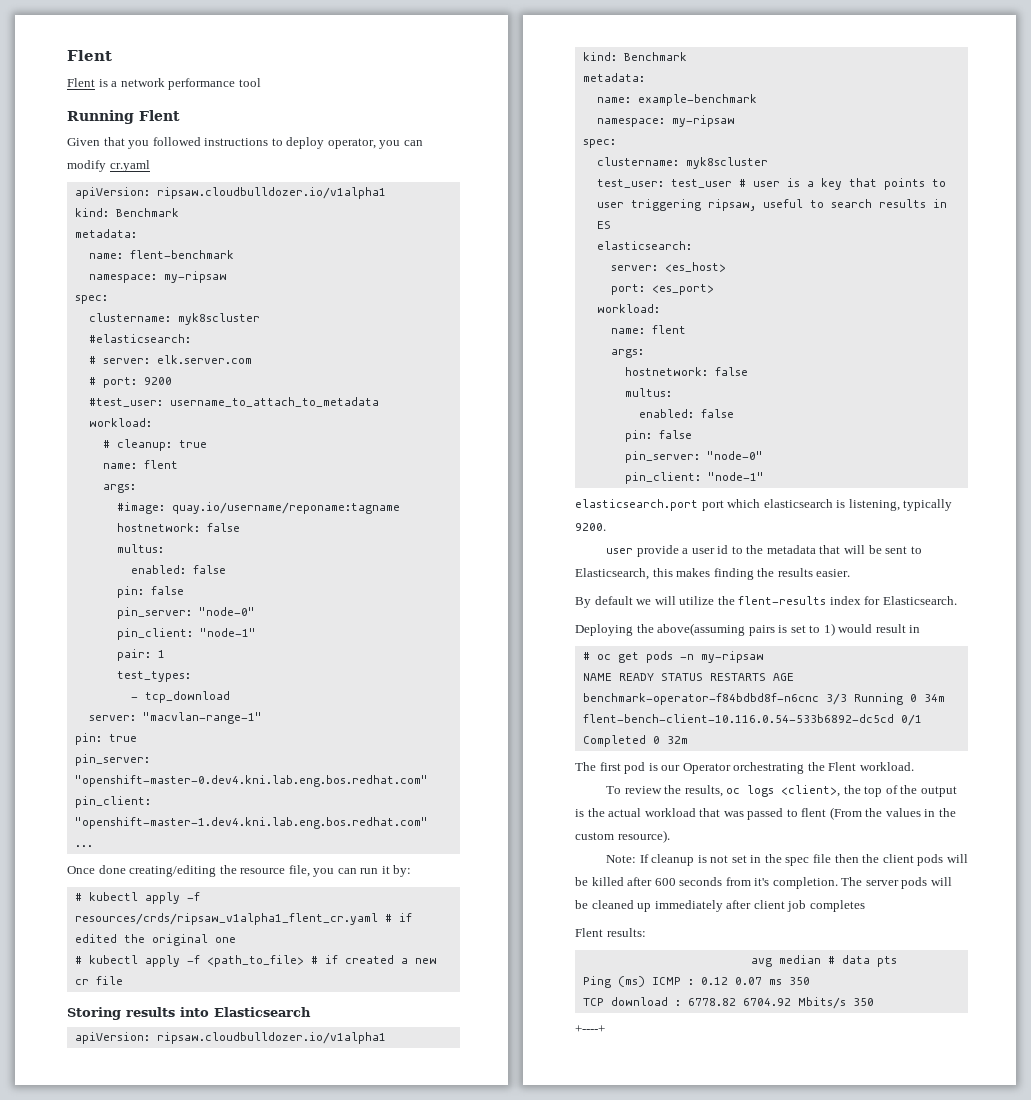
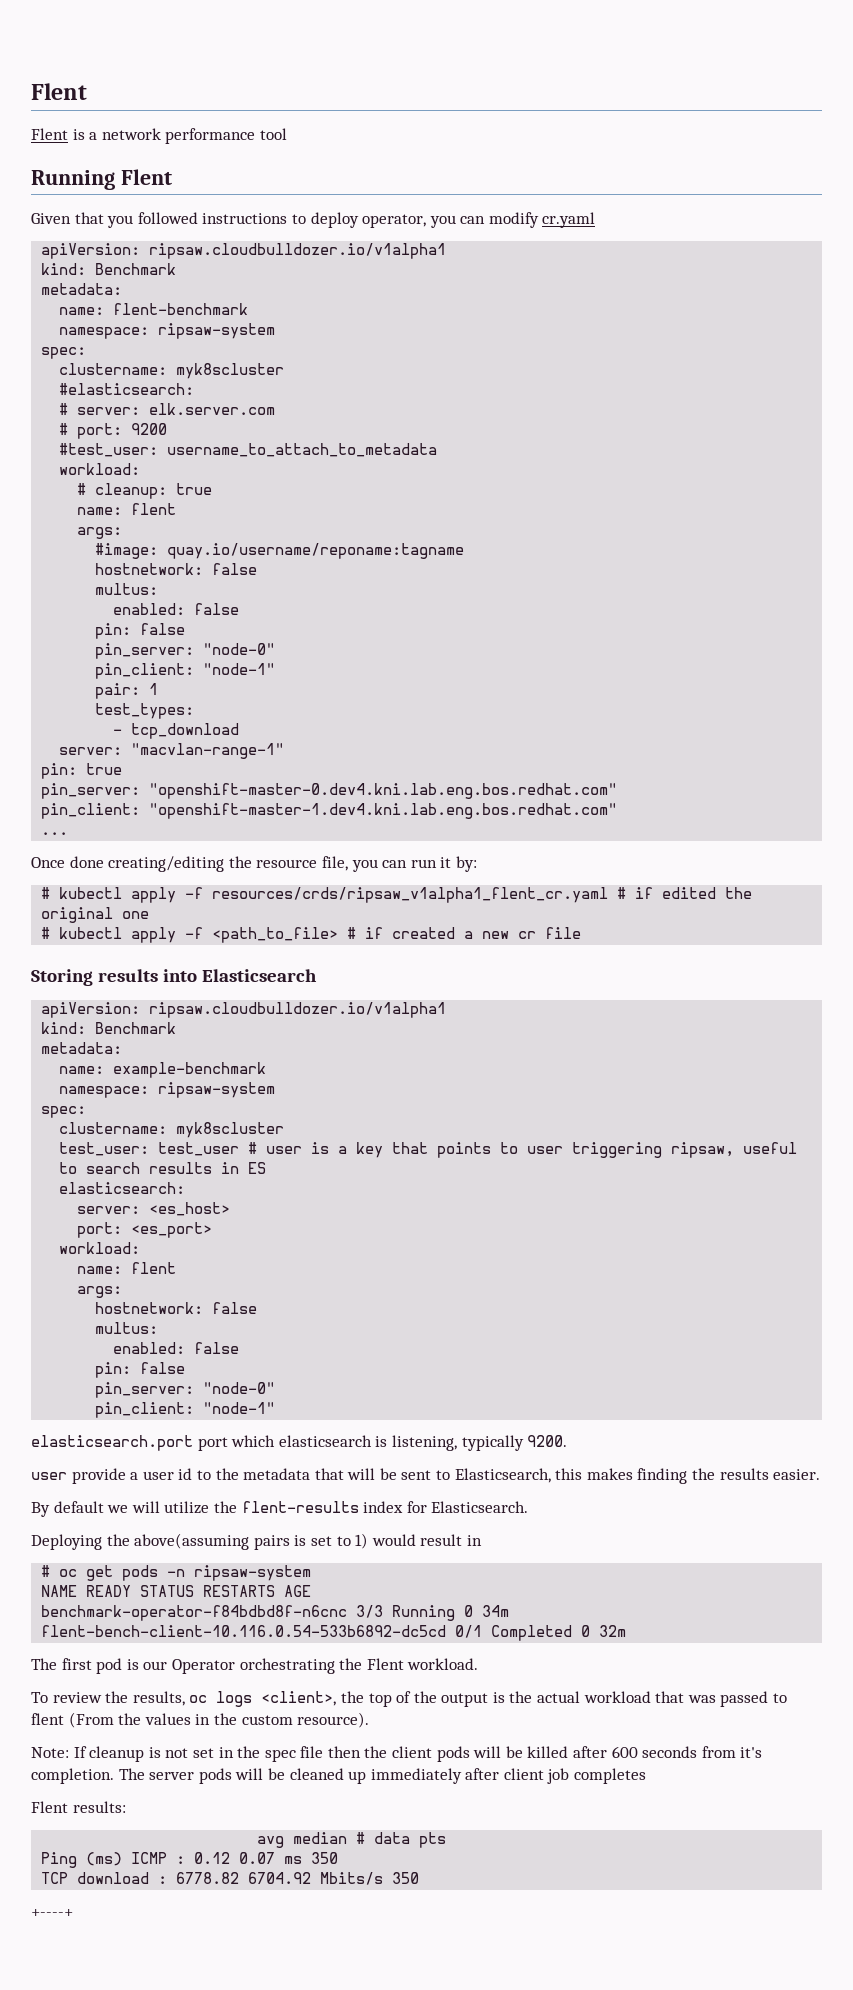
  name: flent-benchmark
- namespace: my-ripsaw
+ namespace: ripsaw-system
  name: example-benchmark
- namespace: my-ripsaw
+ namespace: ripsaw-system
- # oc get pods -n my-ripsaw
+ # oc get pods -n ripsaw-system

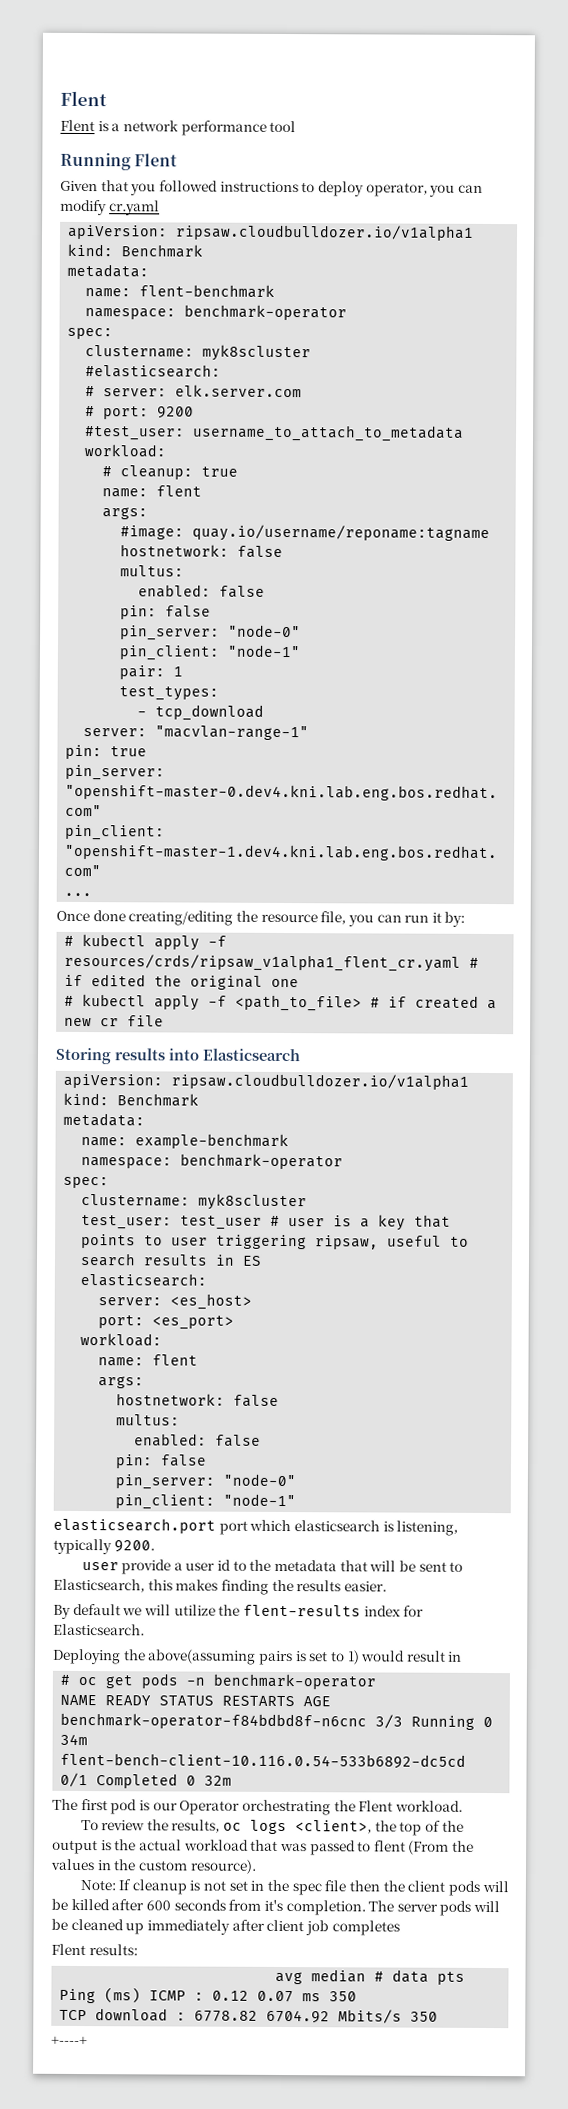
  name: flent-benchmark
- namespace: ripsaw-system
+ namespace: benchmark-operator
  name: example-benchmark
- namespace: ripsaw-system
+ namespace: benchmark-operator
- # oc get pods -n ripsaw-system
+ # oc get pods -n benchmark-operator

